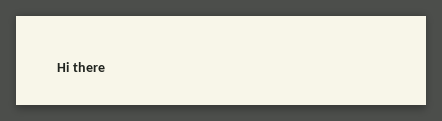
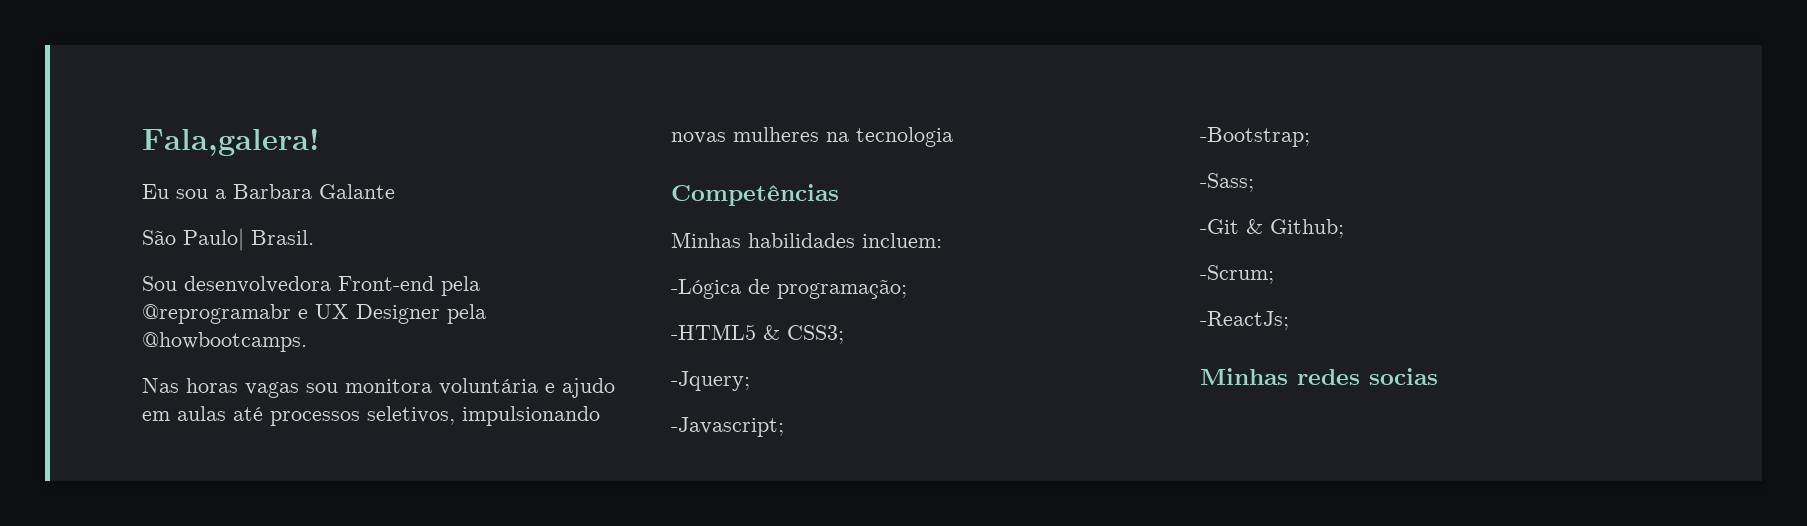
- Hi there
+ Fala,galera!
+ Eu sou a Barbara Galante
+ São Paulo| Brasil.
+ Sou desenvolvedora Front-end pela @reprogramabr e UX Designer pela @howbootcamps.
+ Nas horas vagas sou monitora voluntária e ajudo em aulas até processos seletivos, impulsionando novas mulheres na tecnologia
+ Competências
+ Minhas habilidades incluem:
+ -Lógica de programação;
+ -HTML5 & CSS3;
+ -Jquery;
+ -Javascript;
+ -Bootstrap;
+ -Sass;
+ -Git & Github;
+ -Scrum;
+ -ReactJs;
+ Minhas redes socias

